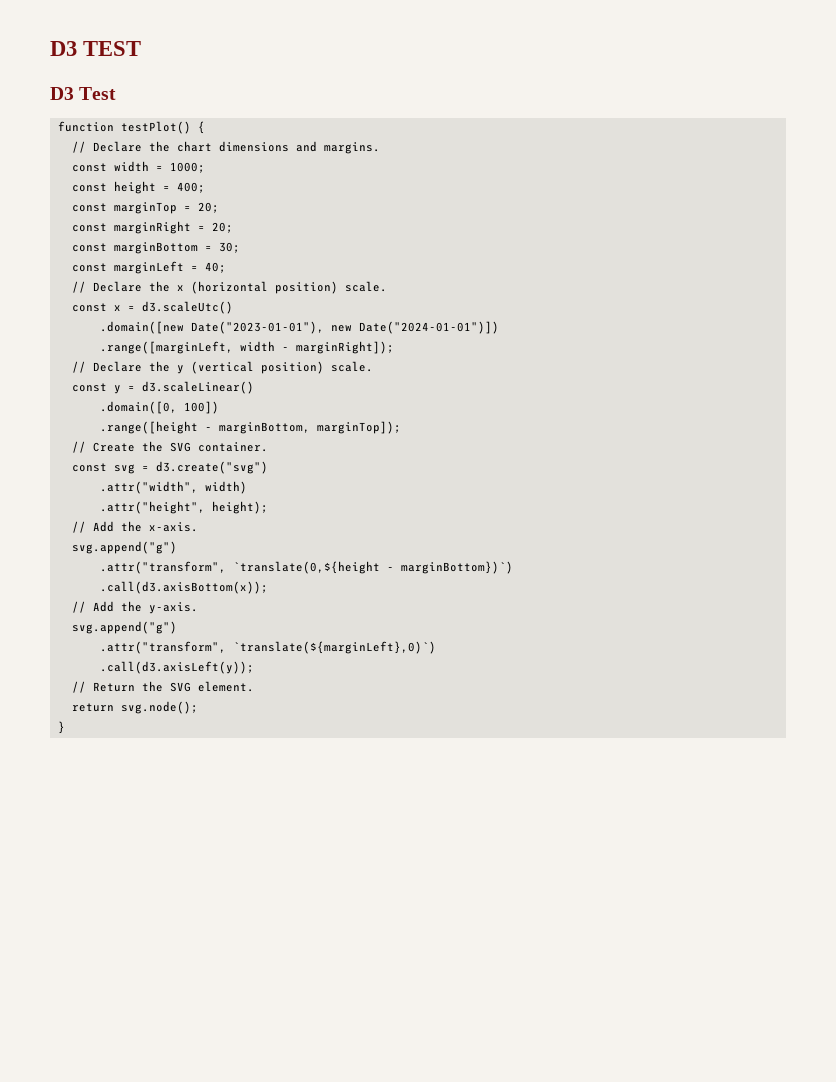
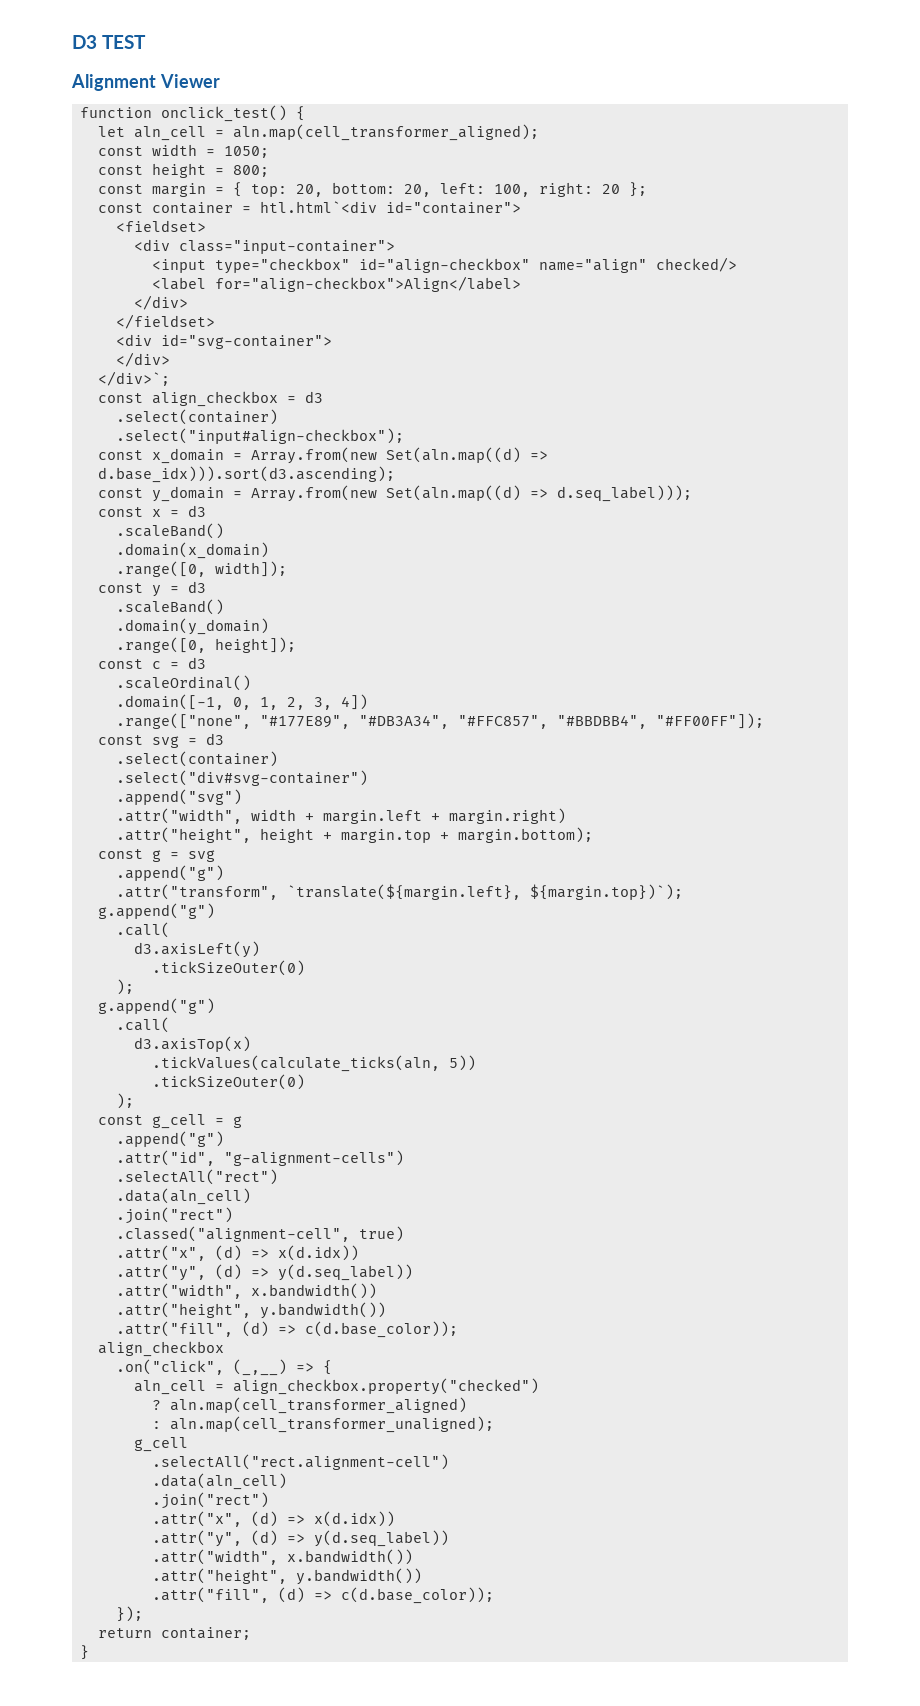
- D3 Test
+ Alignment Viewer
- function testPlot() {
- // Declare the chart dimensions and margins.
+ function onclick_test() {
+ let aln_cell = aln.map(cell_transformer_aligned);
- const width = 1000;
+ const width = 1050;
- const height = 400;
- const marginTop = 20;
- const marginRight = 20;
- const marginBottom = 30;
- const marginLeft = 40;
- // Declare the x (horizontal position) scale.
- const x = d3.scaleUtc()
- .domain([new Date("2023-01-01"), new Date("2024-01-01")])
- .range([marginLeft, width - marginRight]);
- // Declare the y (vertical position) scale.
- const y = d3.scaleLinear()
- .domain([0, 100])
- .range([height - marginBottom, marginTop]);
- // Create the SVG container.
- const svg = d3.create("svg")
- .attr("width", width)
- .attr("height", height);
- // Add the x-axis.
- svg.append("g")
- .attr("transform", `translate(0,${height - marginBottom})`)
- .call(d3.axisBottom(x));
- // Add the y-axis.
- svg.append("g")
- .attr("transform", `translate(${marginLeft},0)`)
- .call(d3.axisLeft(y));
- // Return the SVG element.
+ const height = 800;
+ const margin = { top: 20, bottom: 20, left: 100, right: 20 };
+ const container = htl.html`<div id="container">
+ <fieldset>
+ <div class="input-container">
+ <input type="checkbox" id="align-checkbox" name="align" checked/>
+ <label for="align-checkbox">Align</label>
+ </div>
+ </fieldset>
+ <div id="svg-container">
+ </div>
+ </div>`;
+ const align_checkbox = d3
+ .select(container)
+ .select("input#align-checkbox");
+ const x_domain = Array.from(new Set(aln.map((d) => d.base_idx))).sort(d3.ascending);
+ const y_domain = Array.from(new Set(aln.map((d) => d.seq_label)));
+ const x = d3
+ .scaleBand()
+ .domain(x_domain)
+ .range([0, width]);
+ const y = d3
+ .scaleBand()
+ .domain(y_domain)
+ .range([0, height]);
+ const c = d3
+ .scaleOrdinal()
+ .domain([-1, 0, 1, 2, 3, 4])
+ .range(["none", "#177E89", "#DB3A34", "#FFC857", "#BBDBB4", "#FF00FF"]);
+ const svg = d3
+ .select(container)
+ .select("div#svg-container")
+ .append("svg")
+ .attr("width", width + margin.left + margin.right)
+ .attr("height", height + margin.top + margin.bottom);
+ const g = svg
+ .append("g")
+ .attr("transform", `translate(${margin.left}, ${margin.top})`);
+ g.append("g")
+ .call(
+ d3.axisLeft(y)
+ .tickSizeOuter(0)
+ );
+ g.append("g")
+ .call(
+ d3.axisTop(x)
+ .tickValues(calculate_ticks(aln, 5))
+ .tickSizeOuter(0)
+ );
+ const g_cell = g
+ .append("g")
+ .attr("id", "g-alignment-cells")
+ .selectAll("rect")
+ .data(aln_cell)
+ .join("rect")
+ .classed("alignment-cell", true)
+ .attr("x", (d) => x(d.idx))
+ .attr("y", (d) => y(d.seq_label))
+ .attr("width", x.bandwidth())
+ .attr("height", y.bandwidth())
+ .attr("fill", (d) => c(d.base_color));
+ align_checkbox
+ .on("click", (_,__) => {
+ aln_cell = align_checkbox.property("checked")
+ ? aln.map(cell_transformer_aligned)
+ : aln.map(cell_transformer_unaligned);
+ g_cell
+ .selectAll("rect.alignment-cell")
+ .data(aln_cell)
+ .join("rect")
+ .attr("x", (d) => x(d.idx))
+ .attr("y", (d) => y(d.seq_label))
+ .attr("width", x.bandwidth())
+ .attr("height", y.bandwidth())
+ .attr("fill", (d) => c(d.base_color));
+ });
- return svg.node();
+ return container;

